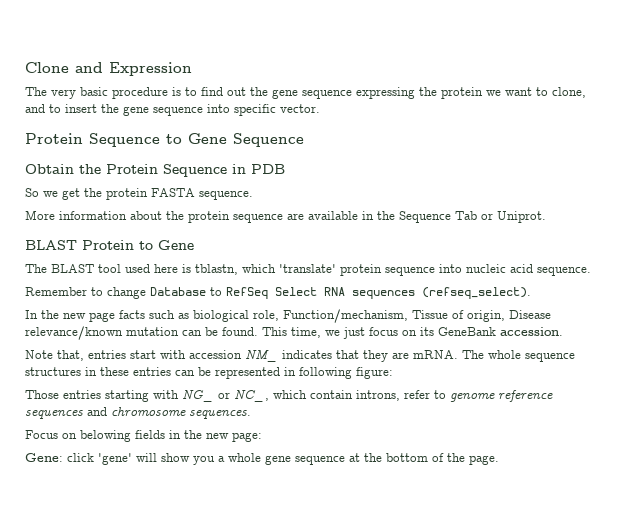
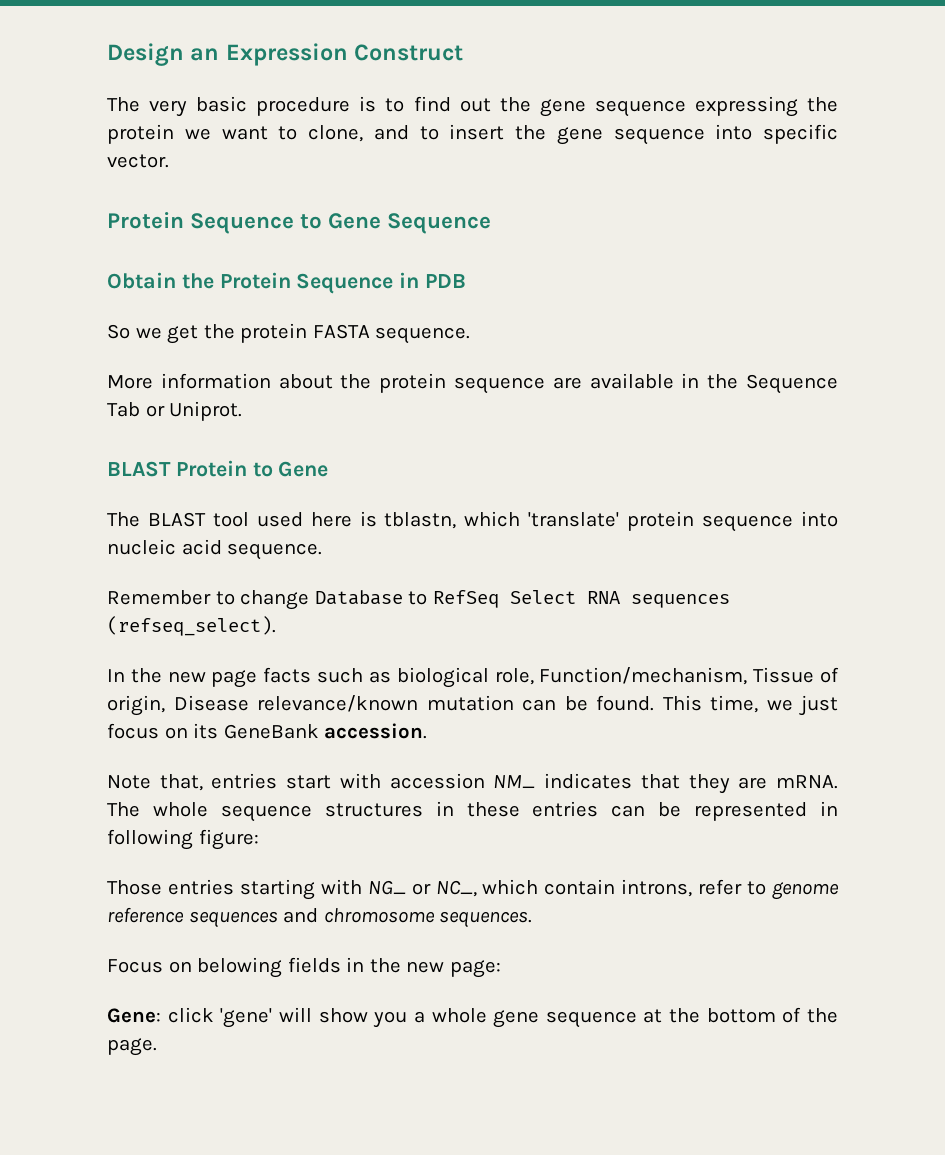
- Clone and Expression
+ Design an Expression Construct

